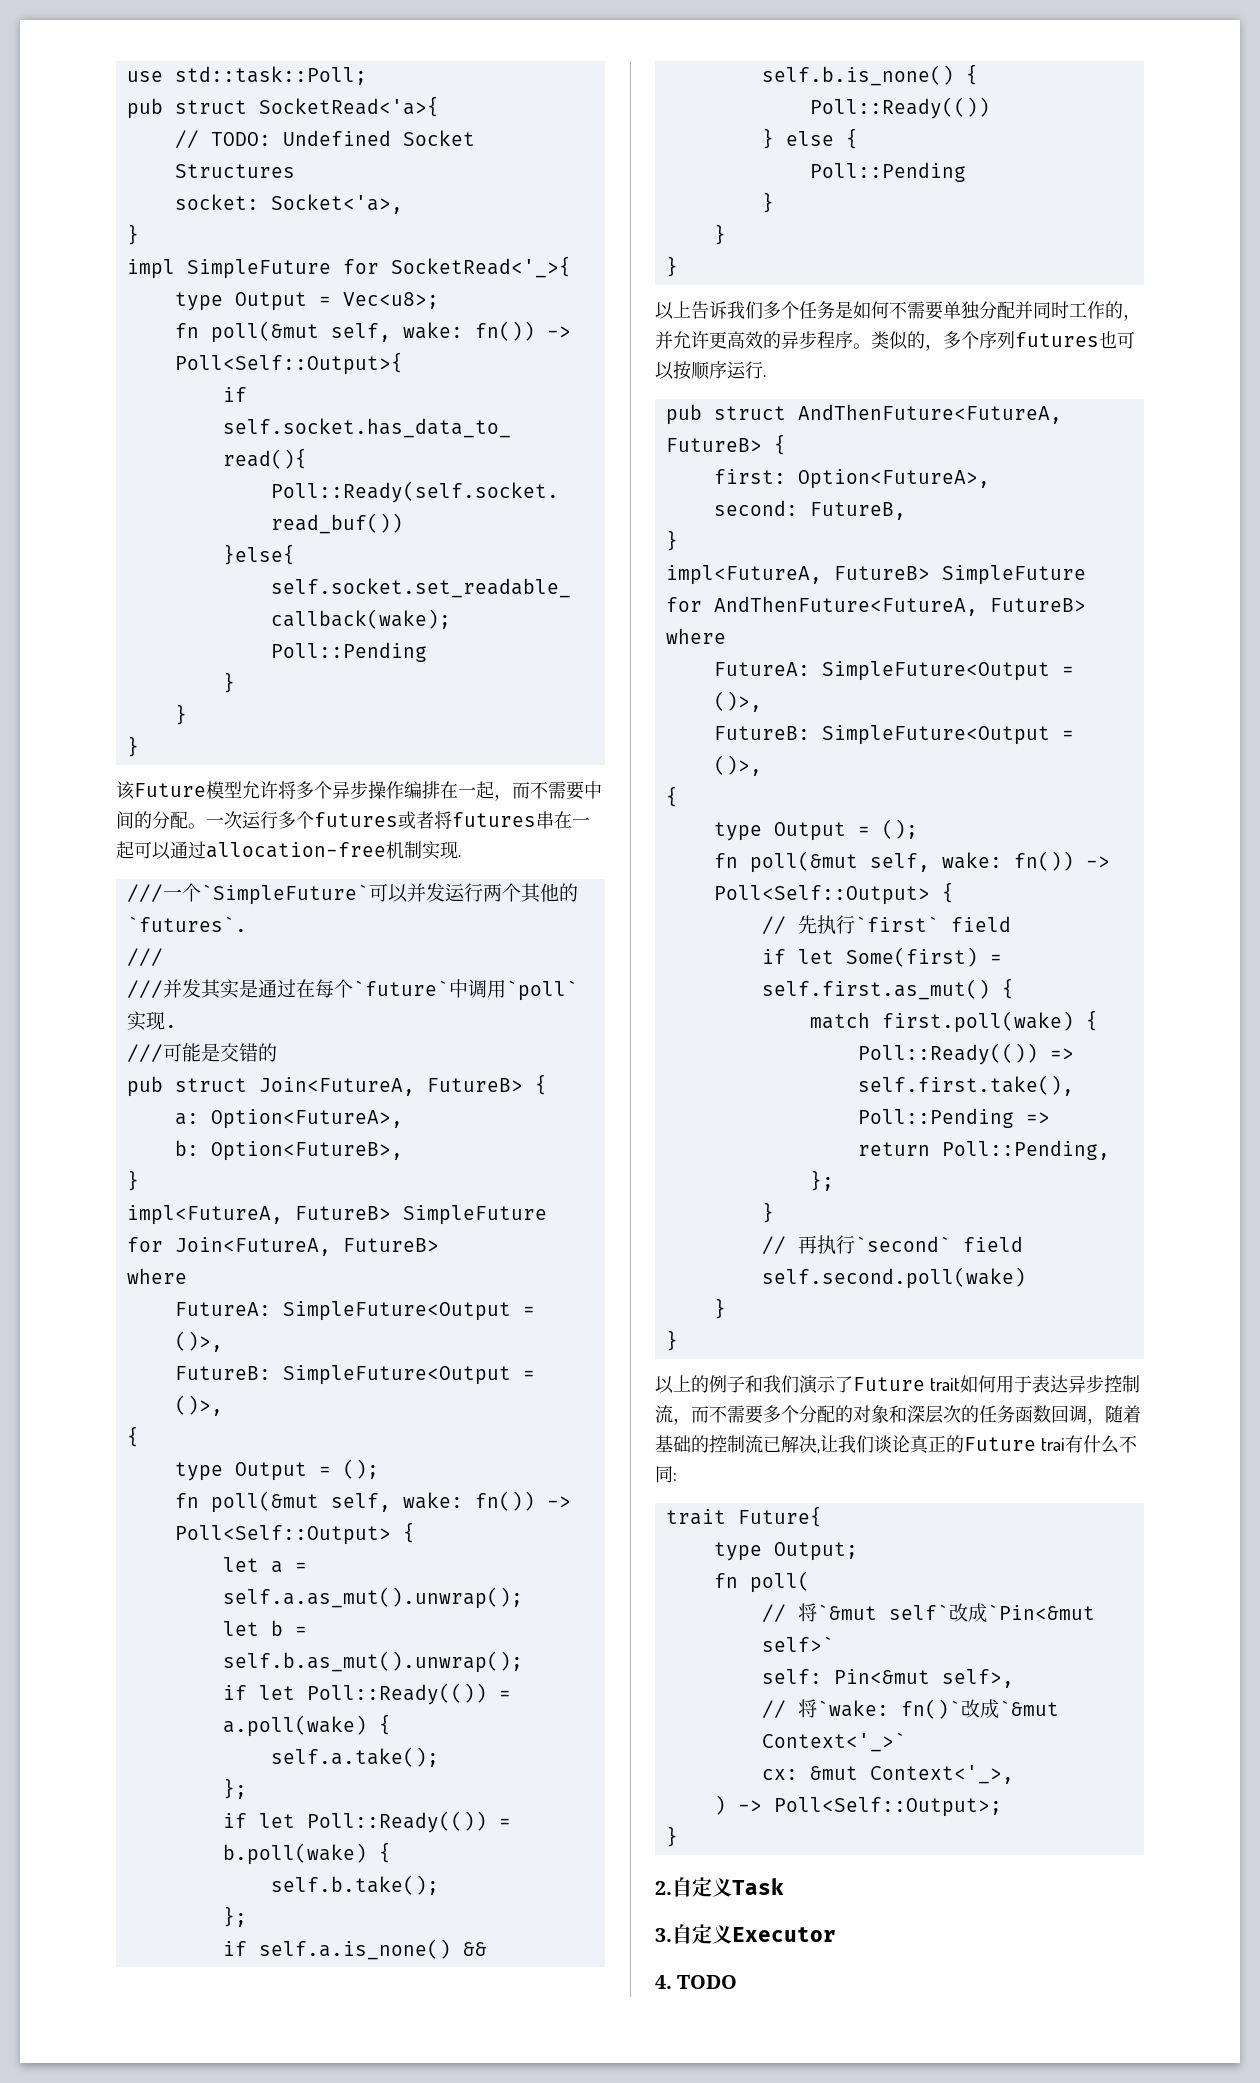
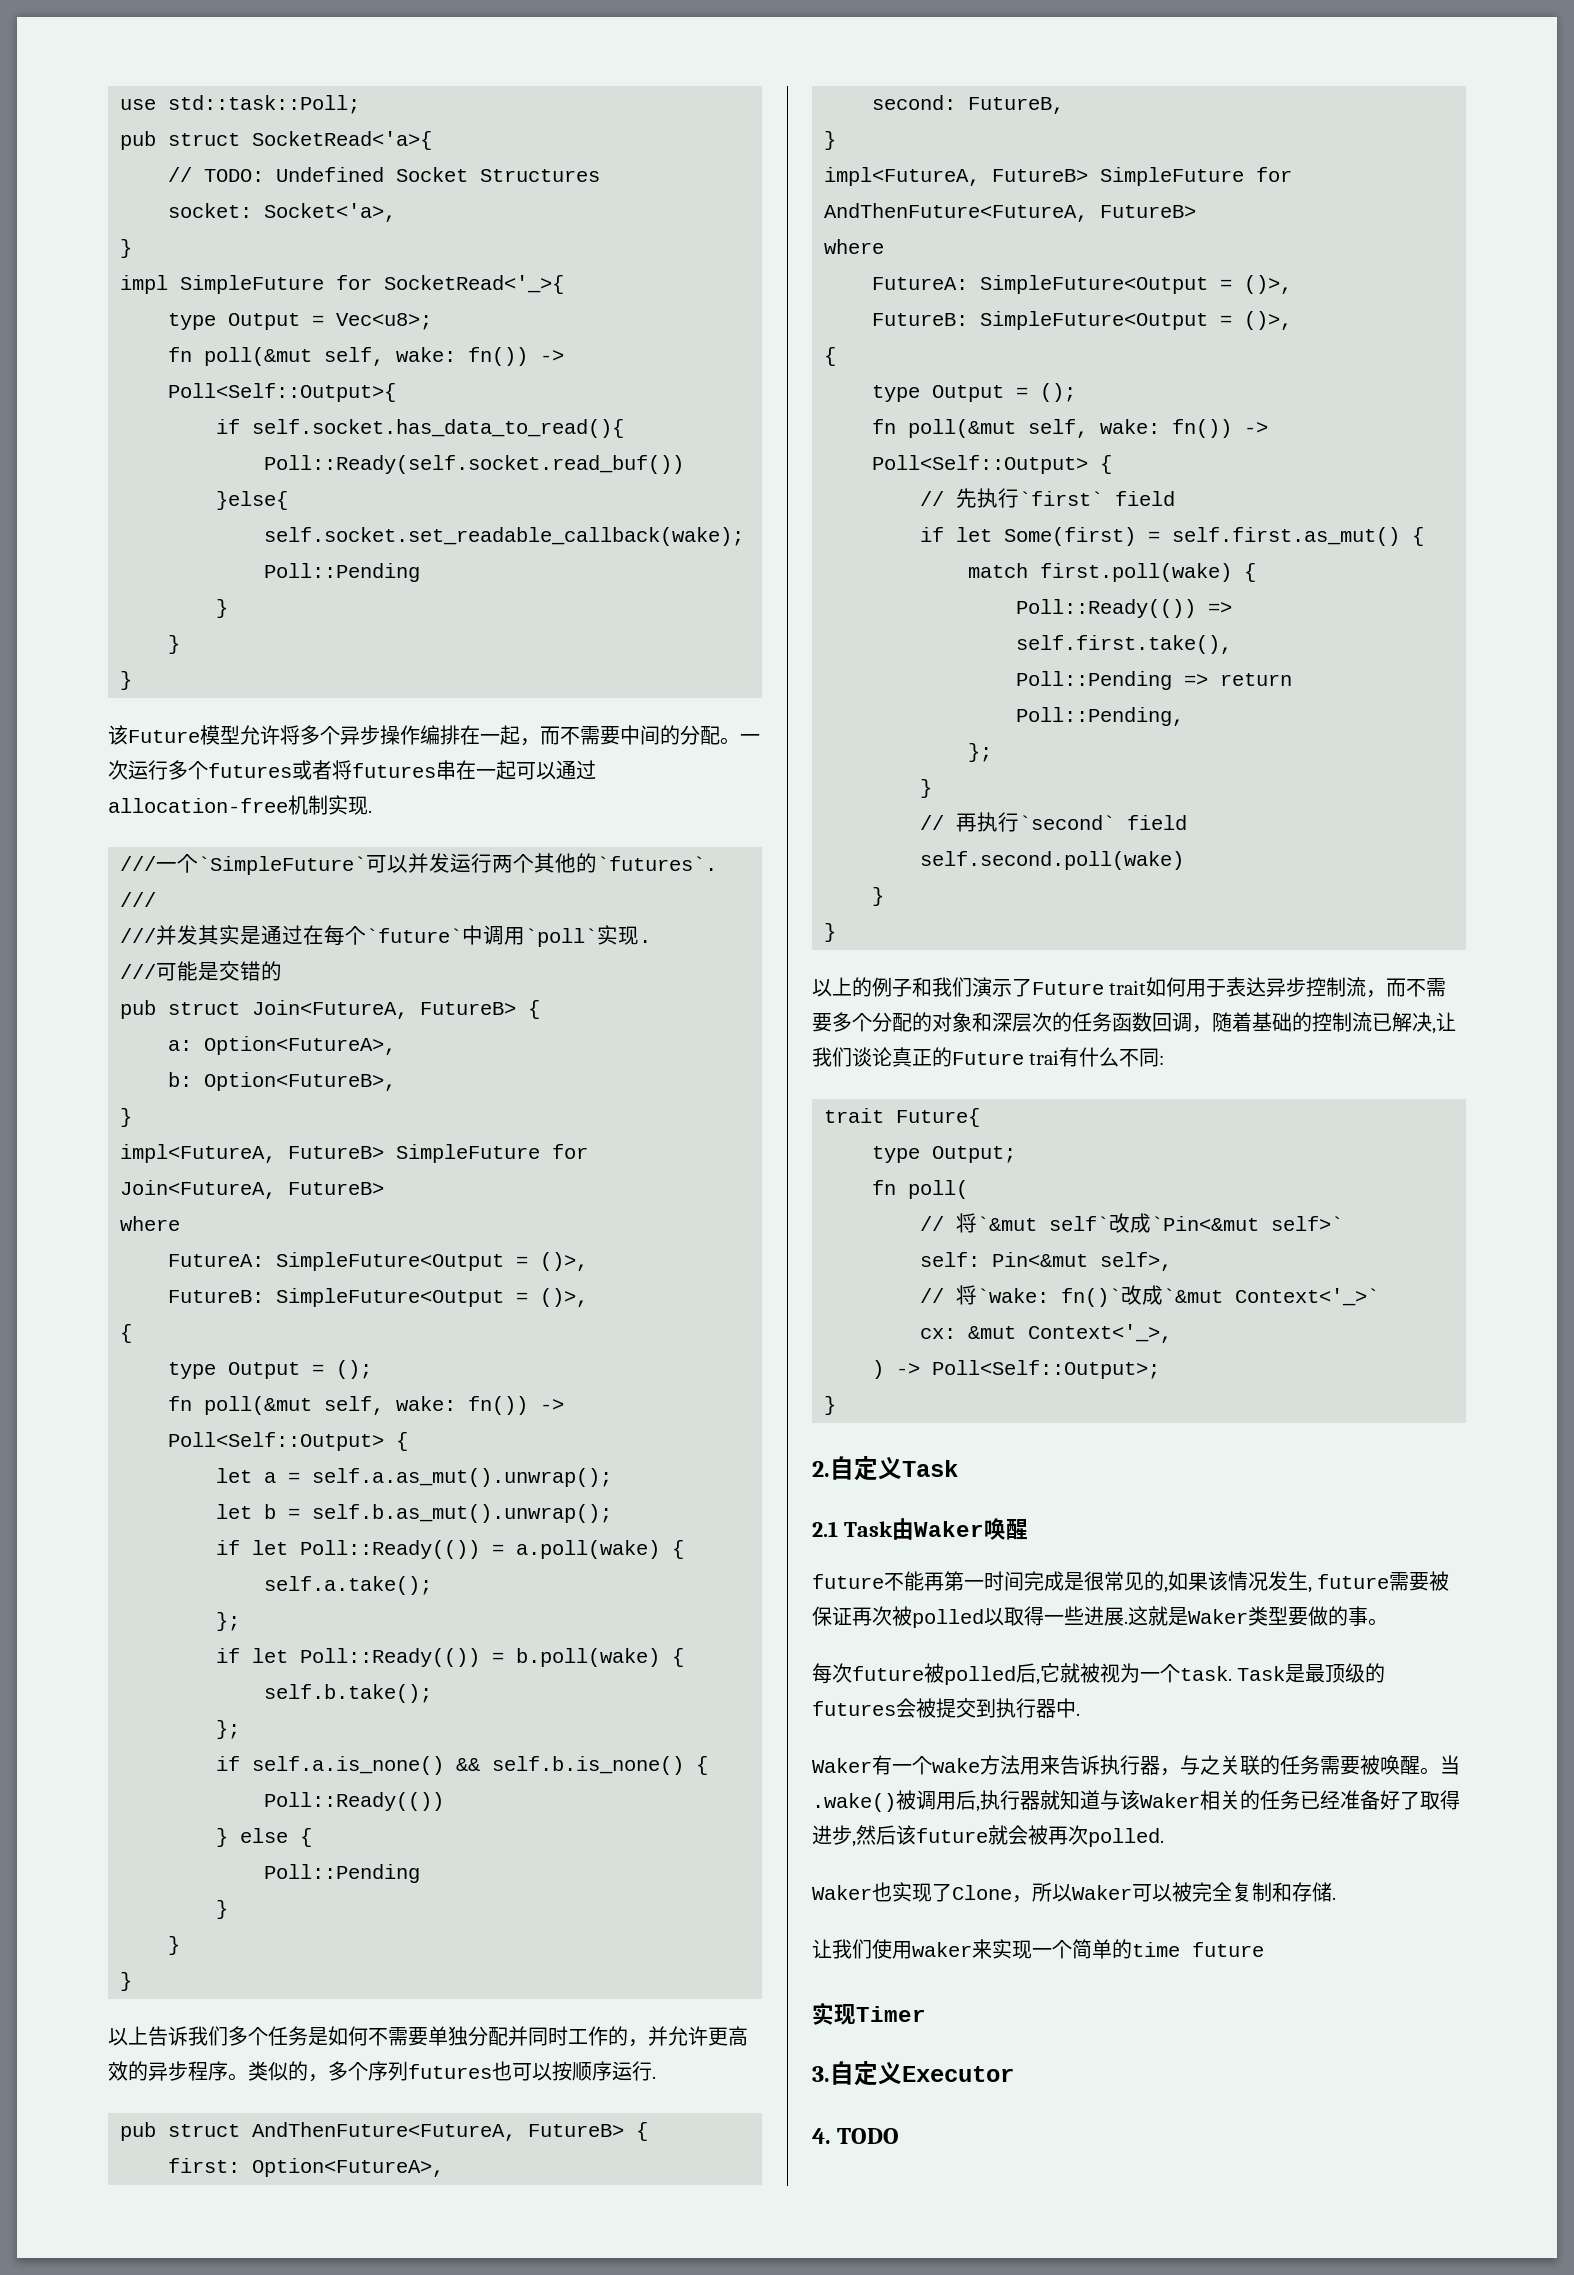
+ 2.1 Task由Waker唤醒
+ future不能再第一时间完成是很常见的,如果该情况发生, future需要被保证再次被polled以取得一些进展.这就是Waker类型要做的事。
+ 每次future被polled后,它就被视为一个task. Task是最顶级的futures会被提交到执行器中.
+ Waker有一个wake方法用来告诉执行器，与之关联的任务需要被唤醒。当.wake()被调用后,执行器就知道与该Waker相关的任务已经准备好了取得进步,然后该future就会被再次polled.
+ Waker也实现了Clone，所以Waker可以被完全复制和存储.
+ 让我们使用waker来实现一个简单的time future
+ 实现Timer

